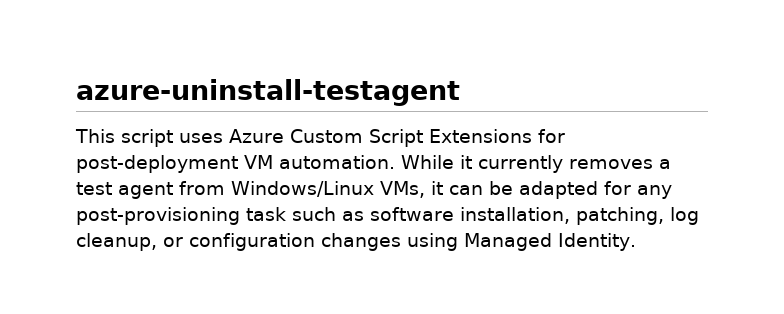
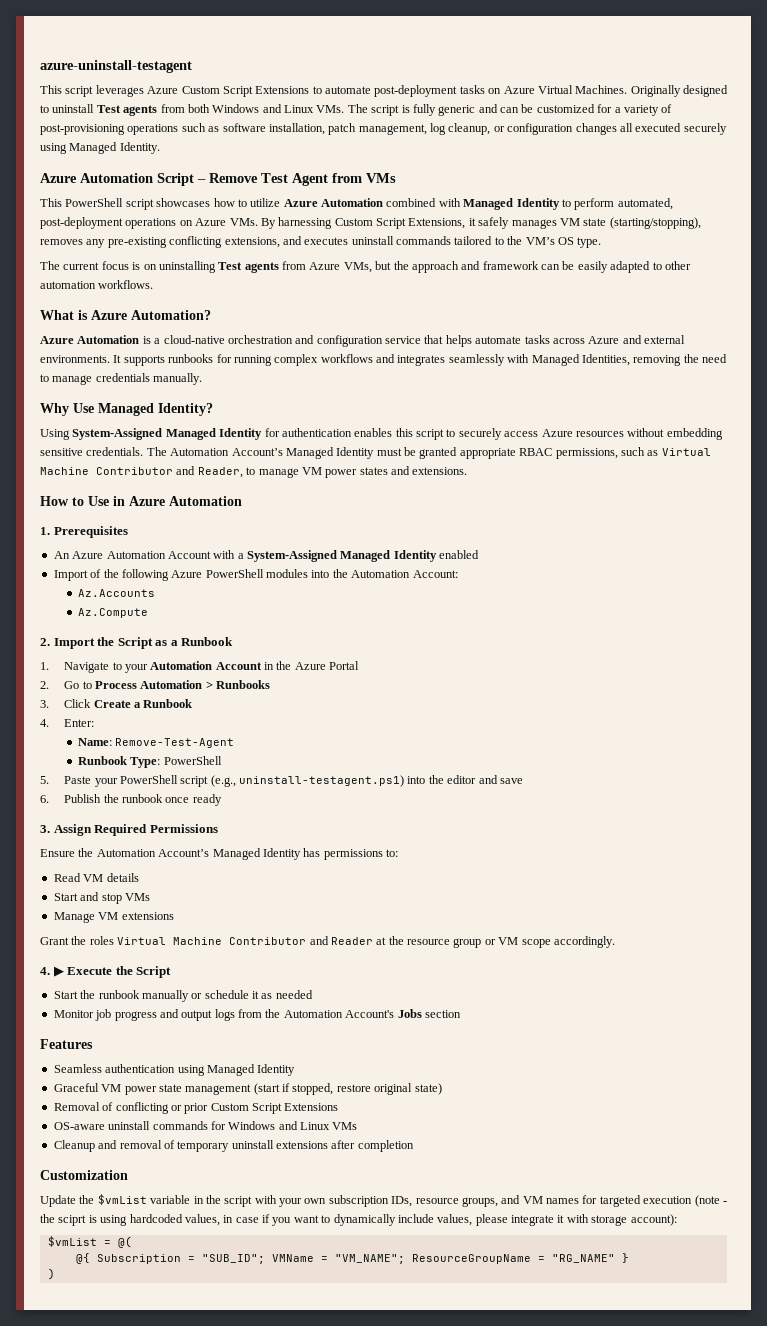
- This script uses Azure Custom Script Extensions for post-deployment VM automation. While it currently removes a test agent from Windows/Linux VMs, it can be adapted for any post-provisioning task such as software installation, patching, log cleanup, or configuration changes using Managed Identity.
+ This script leverages Azure Custom Script Extensions to automate post-deployment tasks on Azure Virtual Machines. Originally designed to uninstall Test agents from both Windows and Linux VMs. The script is fully generic and can be customized for a variety of post-provisioning operations such as software installation, patch management, log cleanup, or configuration changes all executed securely using Managed Identity.
+ Azure Automation Script – Remove Test Agent from VMs
+ This PowerShell script showcases how to utilize Azure Automation combined with Managed Identity to perform automated, post-deployment operations on Azure VMs. By harnessing Custom Script Extensions, it safely manages VM state (starting/stopping), removes any pre-existing conflicting extensions, and executes uninstall commands tailored to the VM’s OS type.
+ The current focus is on uninstalling Test agents from Azure VMs, but the approach and framework can be easily adapted to other automation workflows.
+ What is Azure Automation?
+ Azure Automation is a cloud-native orchestration and configuration service that helps automate tasks across Azure and external environments. It supports runbooks for running complex workflows and integrates seamlessly with Managed Identities, removing the need to manage credentials manually.
+ Why Use Managed Identity?
+ Using System-Assigned Managed Identity for authentication enables this script to securely access Azure resources without embedding sensitive credentials. The Automation Account’s Managed Identity must be granted appropriate RBAC permissions, such as Virtual Machine Contributor and Reader, to manage VM power states and extensions.
+ How to Use in Azure Automation
+ 1. Prerequisites
+ An Azure Automation Account with a System-Assigned Managed Identity enabled
+ Import of the following Azure PowerShell modules into the Automation Account:
+ Az.Accounts
+ Az.Compute
+ 2. Import the Script as a Runbook
+ 1. Navigate to your Automation Account in the Azure Portal
+ 2. Go to Process Automation > Runbooks
+ 3. Click Create a Runbook
+ 4. Enter:
+ Name: Remove-Test-Agent
+ Runbook Type: PowerShell
+ 5. Paste your PowerShell script (e.g., uninstall-testagent.ps1) into the editor and save
+ 6. Publish the runbook once ready
+ 3. Assign Required Permissions
+ Ensure the Automation Account’s Managed Identity has permissions to:
+ Read VM details
+ Start and stop VMs
+ Manage VM extensions
+ Grant the roles Virtual Machine Contributor and Reader at the resource group or VM scope accordingly.
+ 4. ▶ Execute the Script
+ Start the runbook manually or schedule it as needed
+ Monitor job progress and output logs from the Automation Account's Jobs section
+ Features
+ Seamless authentication using Managed Identity
+ Graceful VM power state management (start if stopped, restore original state)
+ Removal of conflicting or prior Custom Script Extensions
+ OS-aware uninstall commands for Windows and Linux VMs
+ Cleanup and removal of temporary uninstall extensions after completion
+ Customization
+ Update the $vmList variable in the script with your own subscription IDs, resource groups, and VM names for targeted execution (note - the sciprt is using hardcoded values, in case if you want to dynamically include values, please integrate it with storage account):
+ $vmList = @(
+ @{ Subscription = "SUB_ID"; VMName = "VM_NAME"; ResourceGroupName = "RG_NAME" }
+ )

